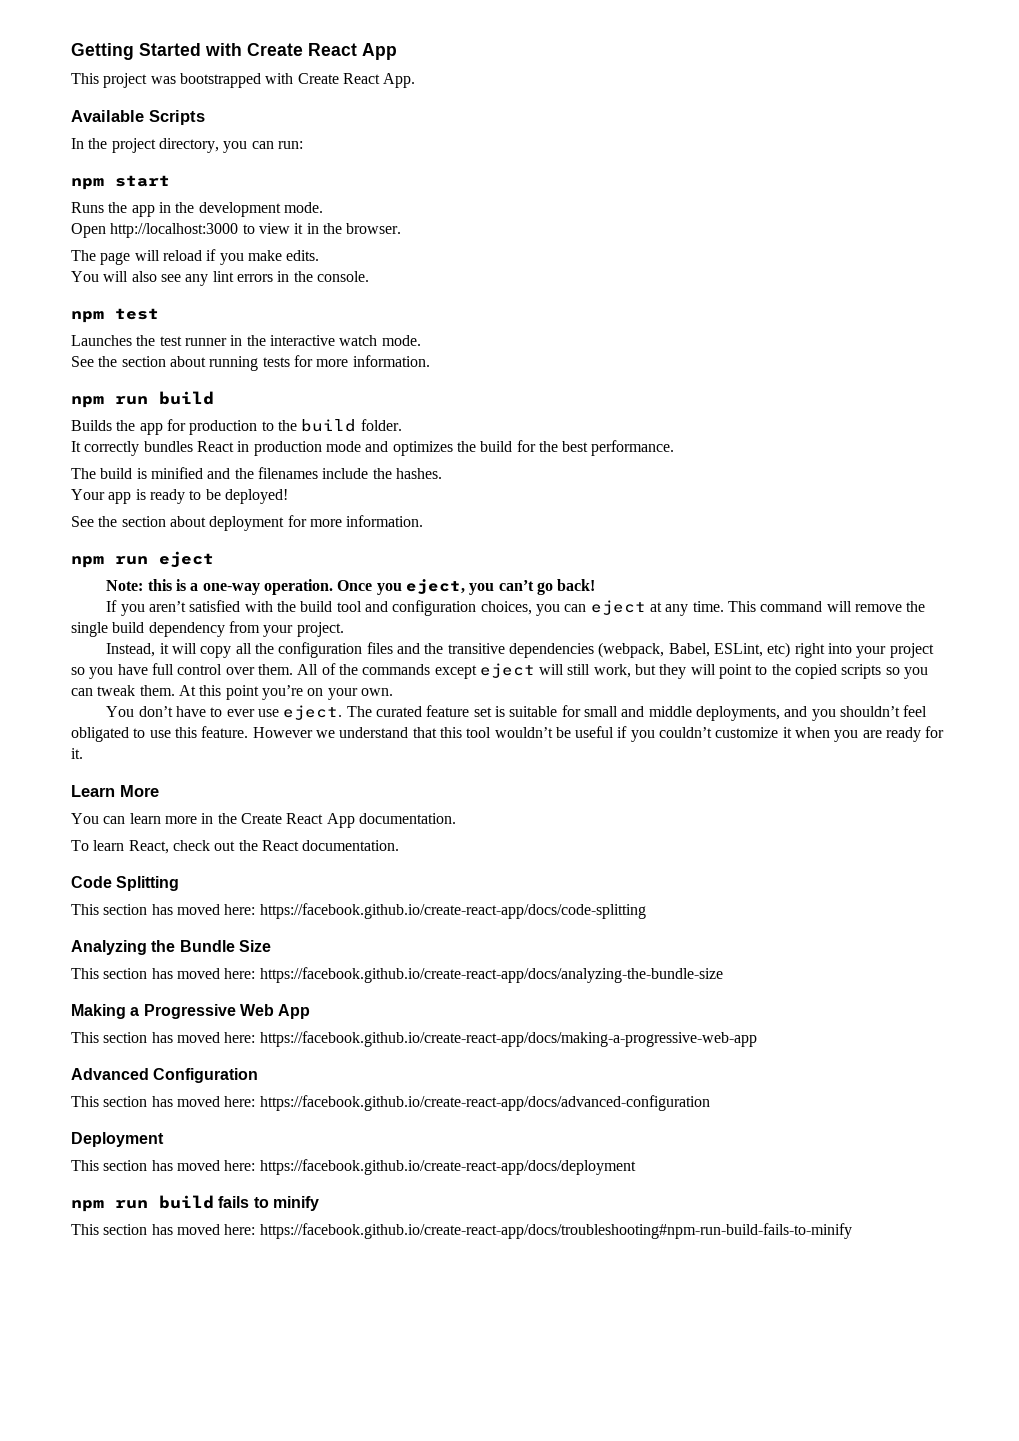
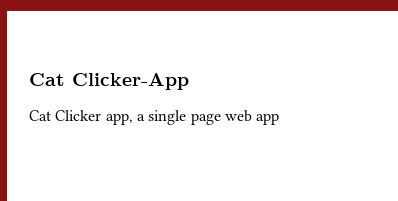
- Getting Started with Create React App
- This project was bootstrapped with Create React App.
- Available Scripts
- In the project directory, you can run:
- npm start
- Runs the app in the development mode.
- Open http://localhost:3000 to view it in the browser.
- The page will reload if you make edits.
- You will also see any lint errors in the console.
- npm test
- Launches the test runner in the interactive watch mode.
- See the section about running tests for more information.
- npm run build
- Builds the app for production to the build folder.
- It correctly bundles React in production mode and optimizes the build for the best performance.
- The build is minified and the filenames include the hashes.
- Your app is ready to be deployed!
- See the section about deployment for more information.
- npm run eject
- Note: this is a one-way operation. Once you eject, you can’t go back!
- If you aren’t satisfied with the build tool and configuration choices, you can eject at any time. This command will remove the single build dependency from your project.
- Instead, it will copy all the configuration files and the transitive dependencies (webpack, Babel, ESLint, etc) right into your project so you have full control over them. All of the commands except eject will still work, but they will point to the copied scripts so you can tweak them. At this point you’re on your own.
- You don’t have to ever use eject. The curated feature set is suitable for small and middle deployments, and you shouldn’t feel obligated to use this feature. However we understand that this tool wouldn’t be useful if you couldn’t customize it when you are ready for it.
- Learn More
- You can learn more in the Create React App documentation.
- To learn React, check out the React documentation.
- Code Splitting
- This section has moved here: https://facebook.github.io/create-react-app/docs/code-splitting
- Analyzing the Bundle Size
- This section has moved here: https://facebook.github.io/create-react-app/docs/analyzing-the-bundle-size
- Making a Progressive Web App
- This section has moved here: https://facebook.github.io/create-react-app/docs/making-a-progressive-web-app
- Advanced Configuration
- This section has moved here: https://facebook.github.io/create-react-app/docs/advanced-configuration
- Deployment
- This section has moved here: https://facebook.github.io/create-react-app/docs/deployment
- npm run build fails to minify
- This section has moved here: https://facebook.github.io/create-react-app/docs/troubleshooting#npm-run-build-fails-to-minify
+ Cat Clicker-App
+ Cat Clicker app, a single page web app

